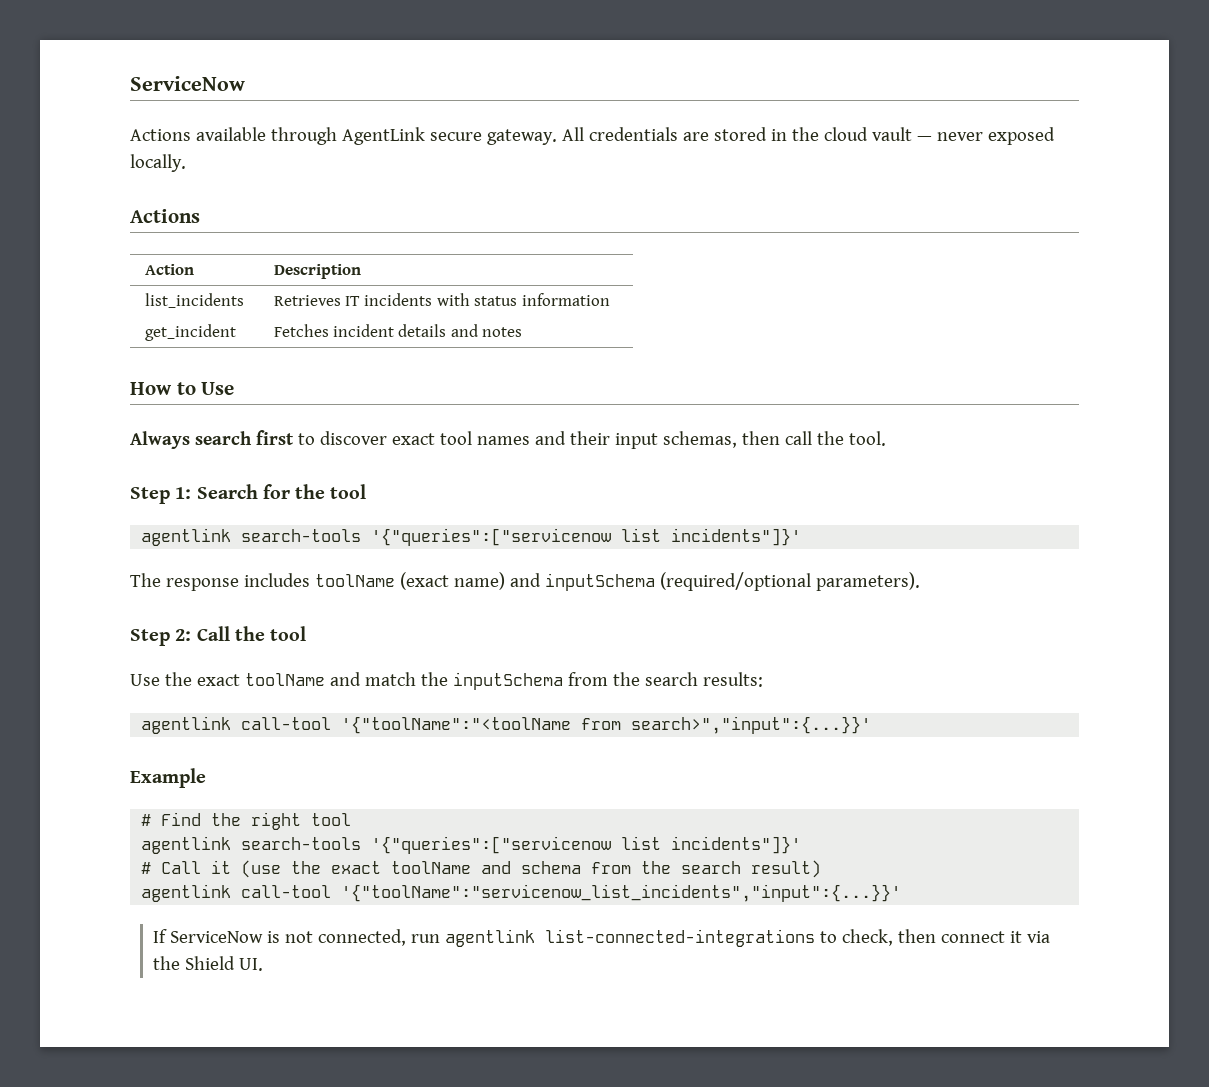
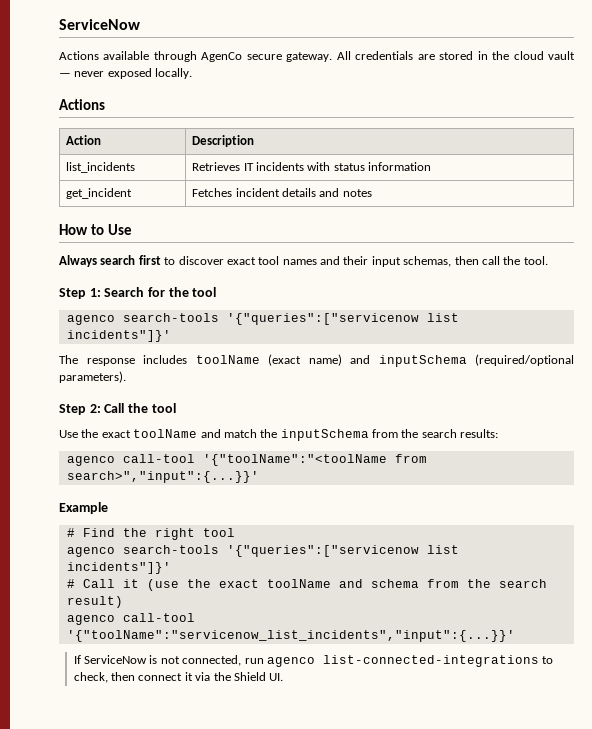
- Actions available through AgentLink secure gateway.
+ Actions available through AgenCo secure gateway.
  Step 1: Search for the tool
- agentlink search-tools '{"queries":["servicenow list incidents"]}'
+ agenco search-tools '{"queries":["servicenow list incidents"]}'
- agentlink call-tool '{"toolName":"<toolName from search>","input":{...}}'
+ agenco call-tool '{"toolName":"<toolName from search>","input":{...}}'
  # Find the right tool
- agentlink search-tools '{"queries":["servicenow list incidents"]}'
+ agenco search-tools '{"queries":["servicenow list incidents"]}'
- agentlink call-tool '{"toolName":"servicenow_list_incidents","input":{...}}'
+ agenco call-tool '{"toolName":"servicenow_list_incidents","input":{...}}'
- If ServiceNow is not connected, run agentlink list-connected-integrations to check, then connect it via the Shield UI.
+ If ServiceNow is not connected, run agenco list-connected-integrations to check, then connect it via the Shield UI.

